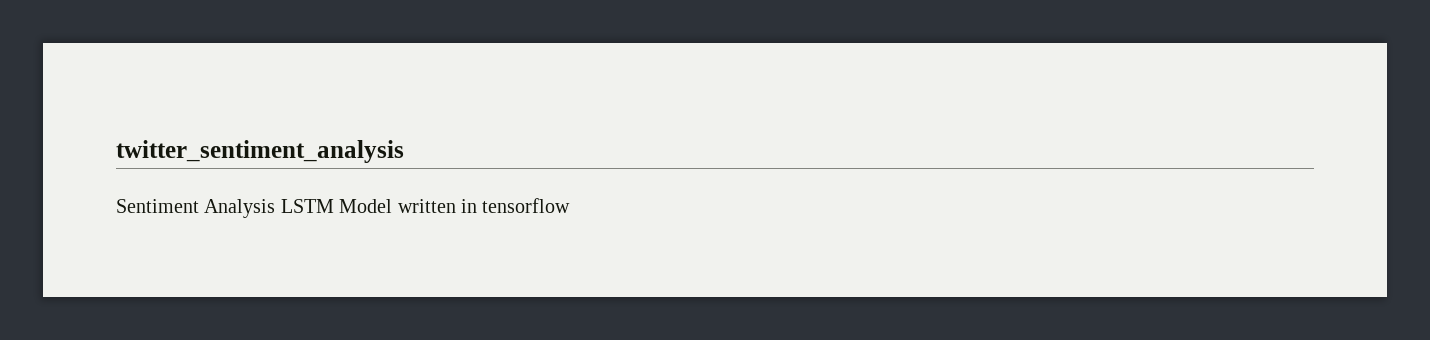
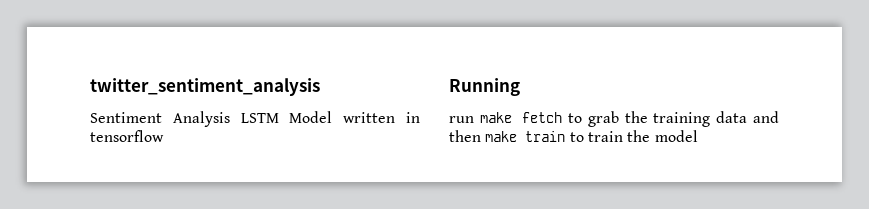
+ Running
+ run make fetch to grab the training data and then make train to train the model

